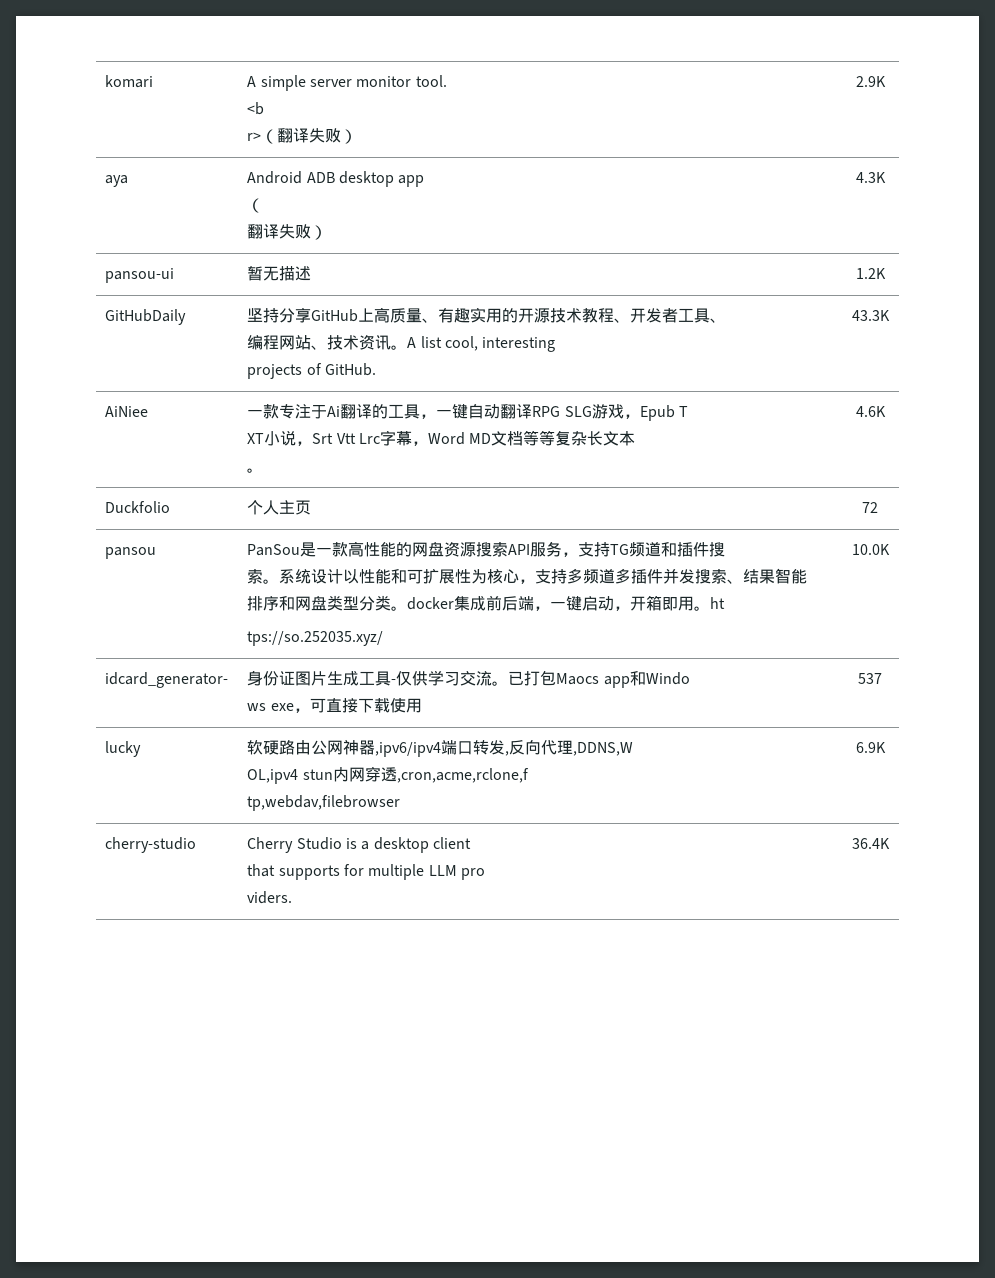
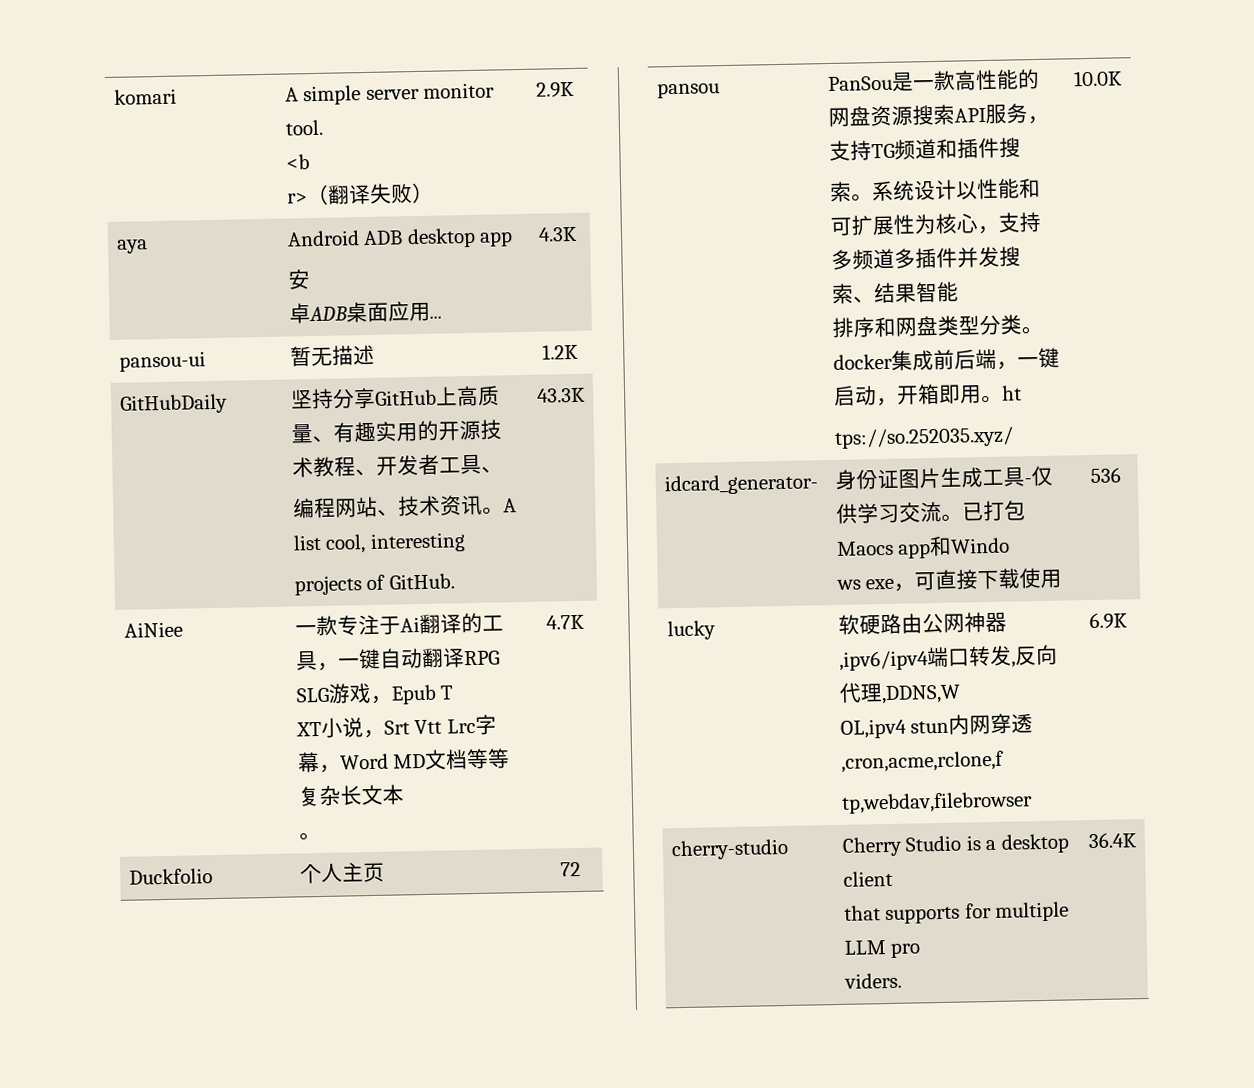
  aya | Android ADB desktop app
- （
- 翻译失败） | 4.3K
+ 安
+ 卓ADB桌面应用... | 4.3K
  AiNiee | 一款专注于Ai翻译的工具，一键自动翻译RPG SLG游戏，Epub T
  XT小说，Srt Vtt Lrc字幕，Word MD文档等等复杂长文本
- 。 | 4.6K
+ 。 | 4.7K
  idcard_generator- | 身份证图片生成工具-仅供学习交流。已打包Maocs app和Windo
- ws exe，可直接下载使用 | 537
+ ws exe，可直接下载使用 | 536

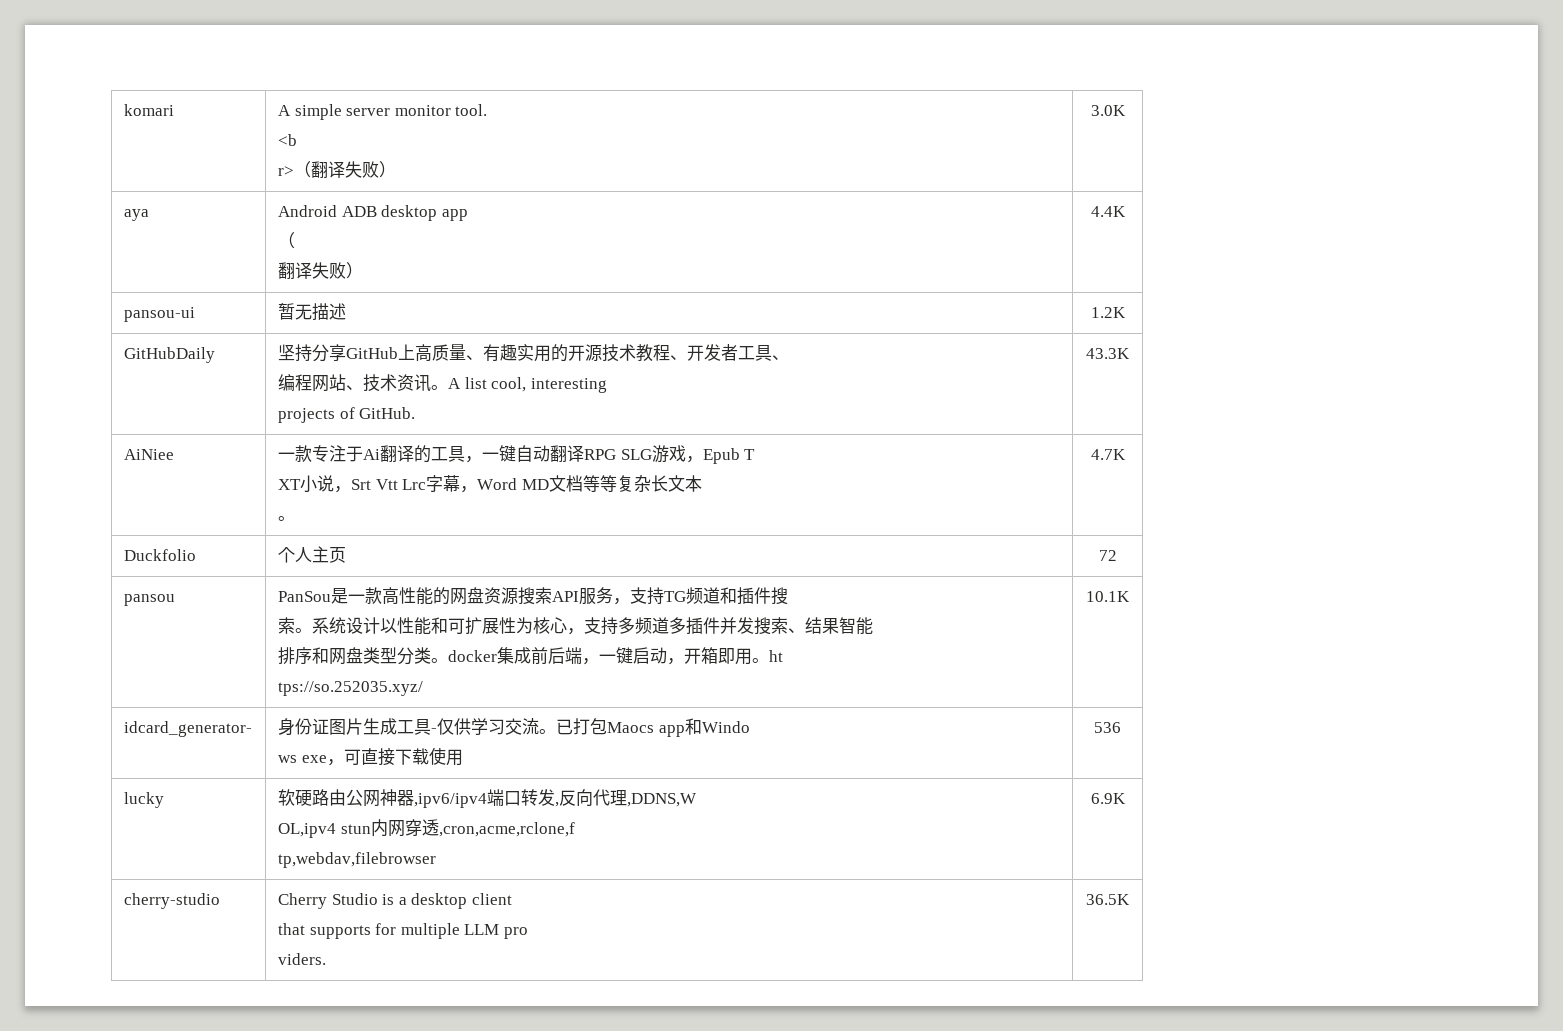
  komari | A simple server monitor tool.
  <b
- r>（翻译失败） | 2.9K
+ r>（翻译失败） | 3.0K
  aya | Android ADB desktop app
- 安
- 卓ADB桌面应用... | 4.3K
+ （
+ 翻译失败） | 4.4K
- 10.0K
+ 10.1K
  cherry-studio | Cherry Studio is a desktop client
  that supports for multiple LLM pro
- viders. | 36.4K
+ viders. | 36.5K

